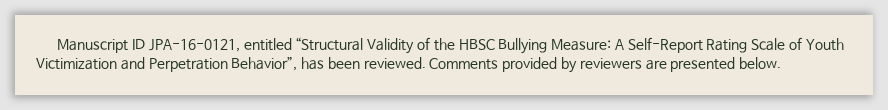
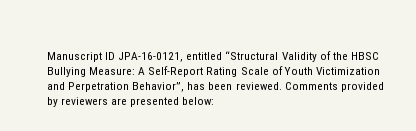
- Comments provided by reviewers are presented below.
+ Comments provided by reviewers are presented below:

